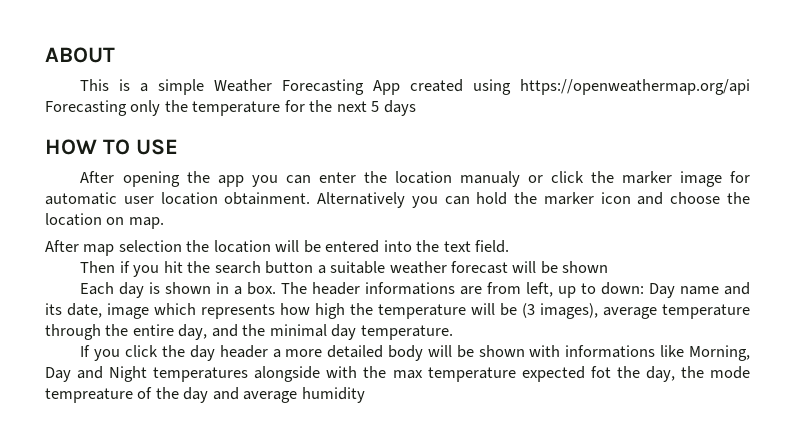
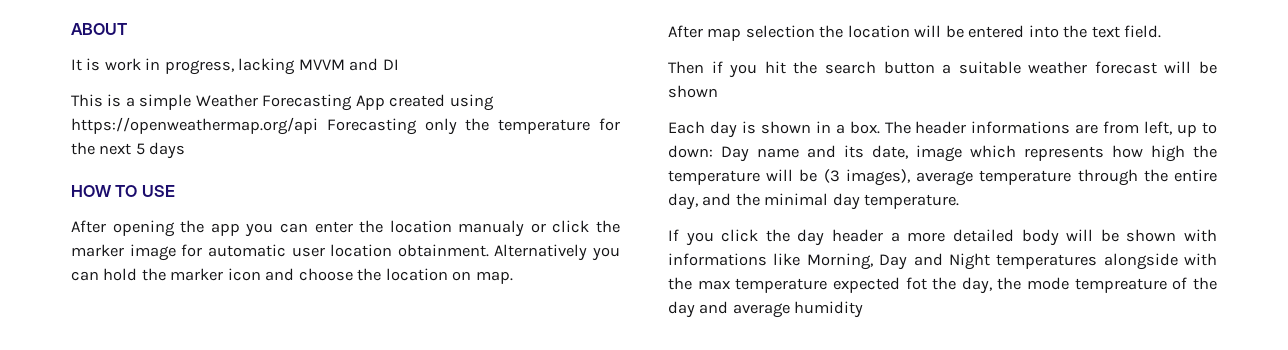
+ It is work in progress, lacking MVVM and DI

